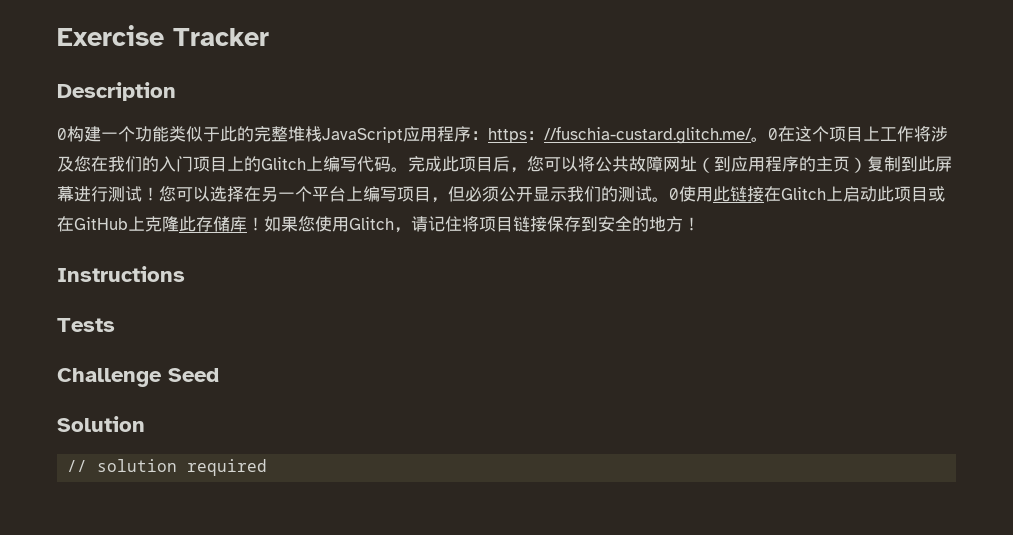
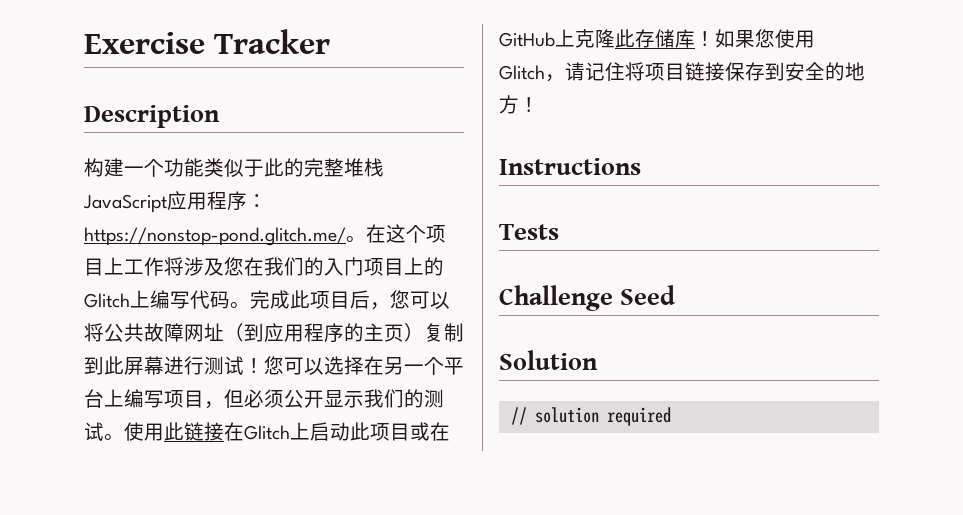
- 0构建一个功能类似于此的完整堆栈JavaScript应用程序：https：//fuschia-custard.glitch.me/。0在这个项目上工作将涉及您在我们的入门项目上的Glitch上编写代码。
+ 构建一个功能类似于此的完整堆栈JavaScript应用程序：https://nonstop-pond.glitch.me/。在这个项目上工作将涉及您在我们的入门项目上的Glitch上编写代码。
- 0使用此链接在Glitch上启动此项目或在GitHub上克隆此存储库！
+ 使用此链接在Glitch上启动此项目或在GitHub上克隆此存储库！

